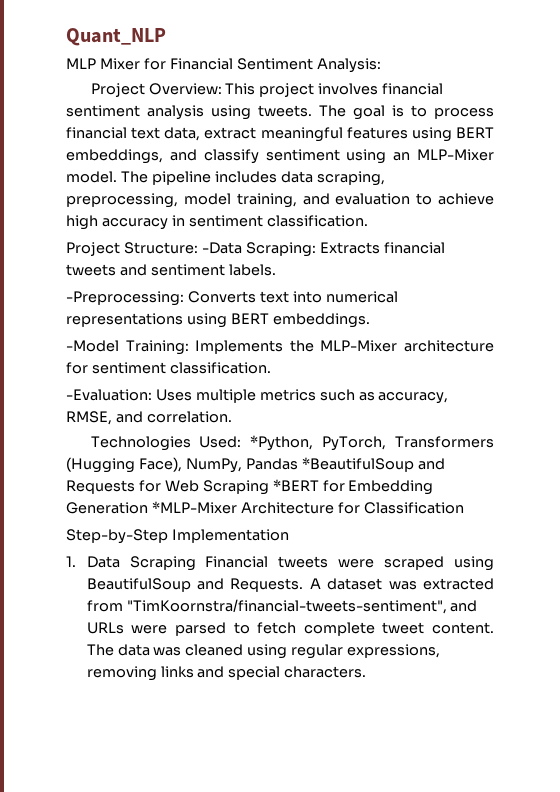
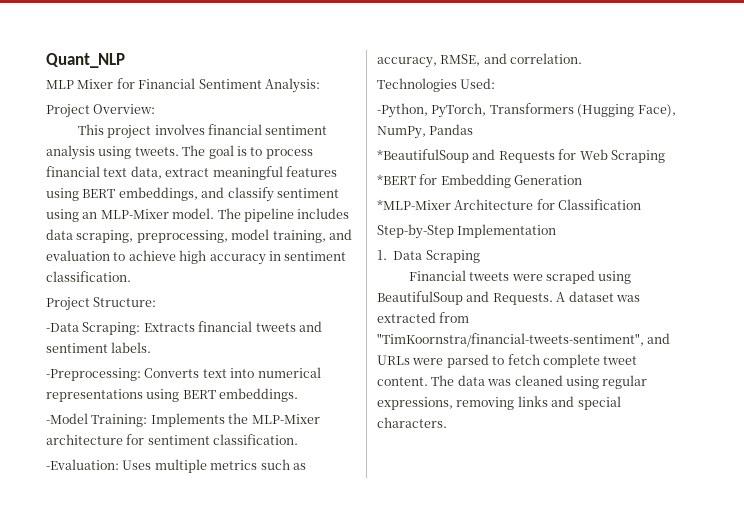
- Project Overview: This project involves financial sentiment analysis using tweets.
+ Project Overview:
+ This project involves financial sentiment analysis using tweets.
- Project Structure: -Data Scraping: Extracts financial tweets and sentiment labels.
+ Project Structure:
+ -Data Scraping: Extracts financial tweets and sentiment labels.
- Technologies Used: *Python, PyTorch, Transformers (Hugging Face), NumPy, Pandas *BeautifulSoup and Requests for Web Scraping *BERT for Embedding Generation *MLP-Mixer Architecture for Classification
+ Technologies Used:
+ -Python, PyTorch, Transformers (Hugging Face), NumPy, Pandas
+ *BeautifulSoup and Requests for Web Scraping
+ *BERT for Embedding Generation
+ *MLP-Mixer Architecture for Classification
- 1. Data Scraping Financial tweets were scraped using BeautifulSoup and Requests.
+ 1. Data Scraping
+ Financial tweets were scraped using BeautifulSoup and Requests.

